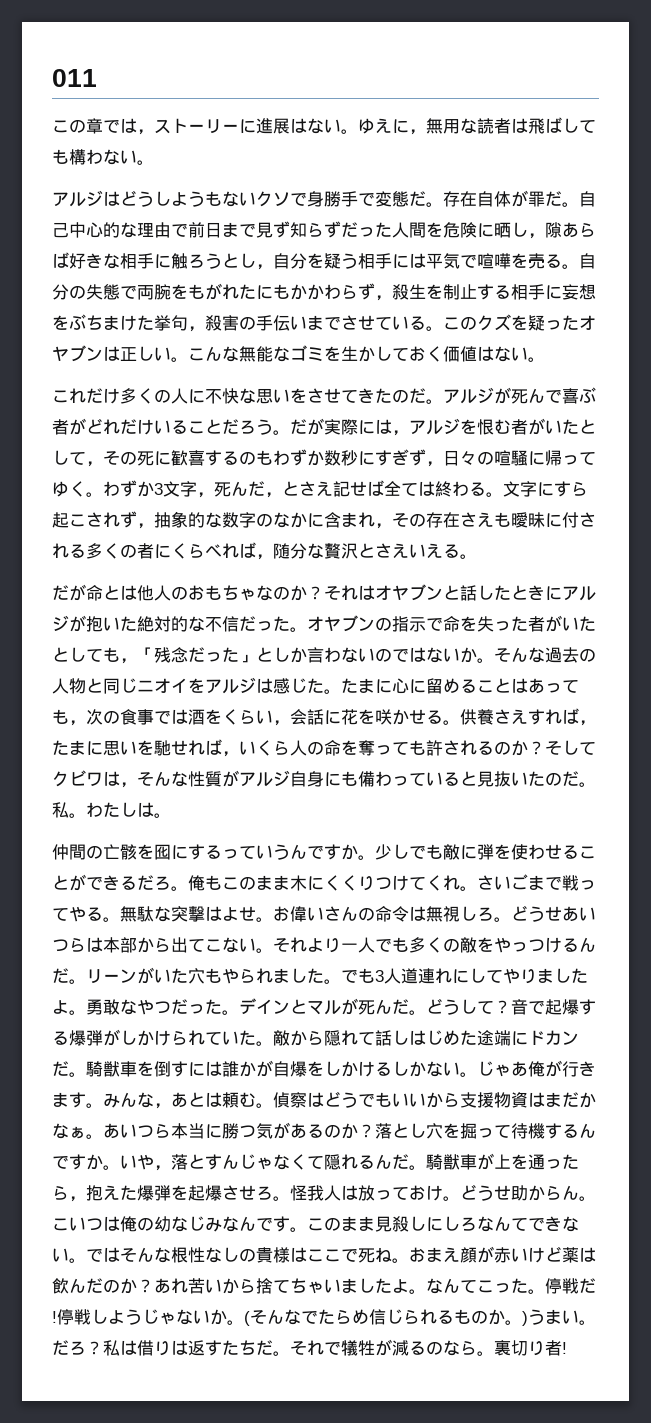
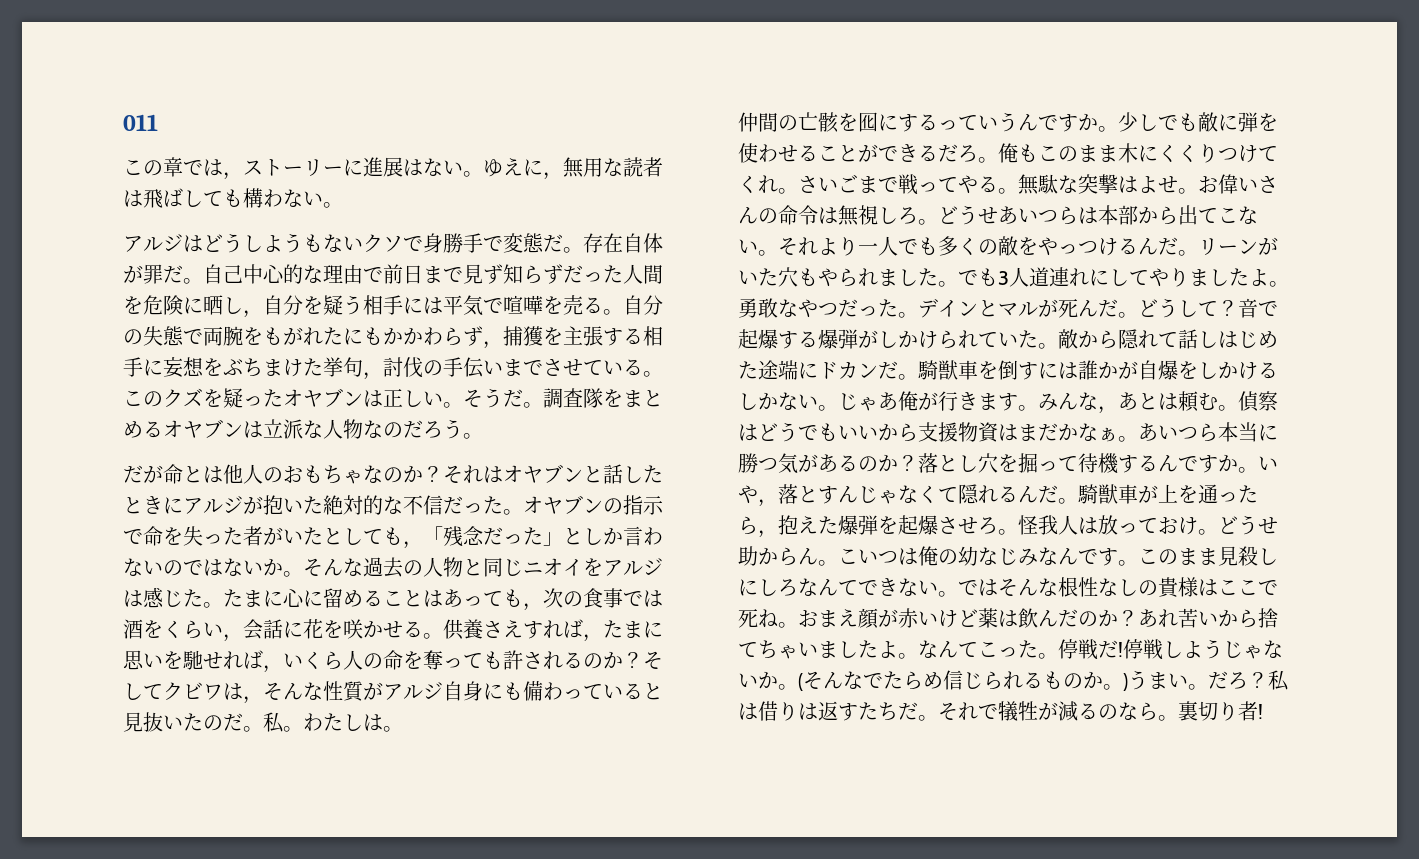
- 自己中心的な理由で前日まで見ず知らずだった人間を危険に晒し，隙あらば好きな相手に触ろうとし，自分を疑う相手には平気で喧嘩を売る。
+ 自己中心的な理由で前日まで見ず知らずだった人間を危険に晒し，自分を疑う相手には平気で喧嘩を売る。
- 自分の失態で両腕をもがれたにもかかわらず，殺生を制止する相手に妄想をぶちまけた挙句，殺害の手伝いまでさせている。
+ 自分の失態で両腕をもがれたにもかかわらず，捕獲を主張する相手に妄想をぶちまけた挙句，討伐の手伝いまでさせている。
- こんな無能なゴミを生かしておく価値はない。
- これだけ多くの人に不快な思いをさせてきたのだ。アルジが死んで喜ぶ者がどれだけいることだろう。だが実際には，アルジを恨む者がいたとして，その死に歓喜するのもわずか数秒にすぎず，日々の喧騒に帰ってゆく。わずか3文字，死んだ，とさえ記せば全ては終わる。文字にすら起こされず，抽象的な数字のなかに含まれ，その存在さえも曖昧に付される多くの者にくらべれば，随分な贅沢とさえいえる。
+ そうだ。調査隊をまとめるオヤブンは立派な人物なのだろう。

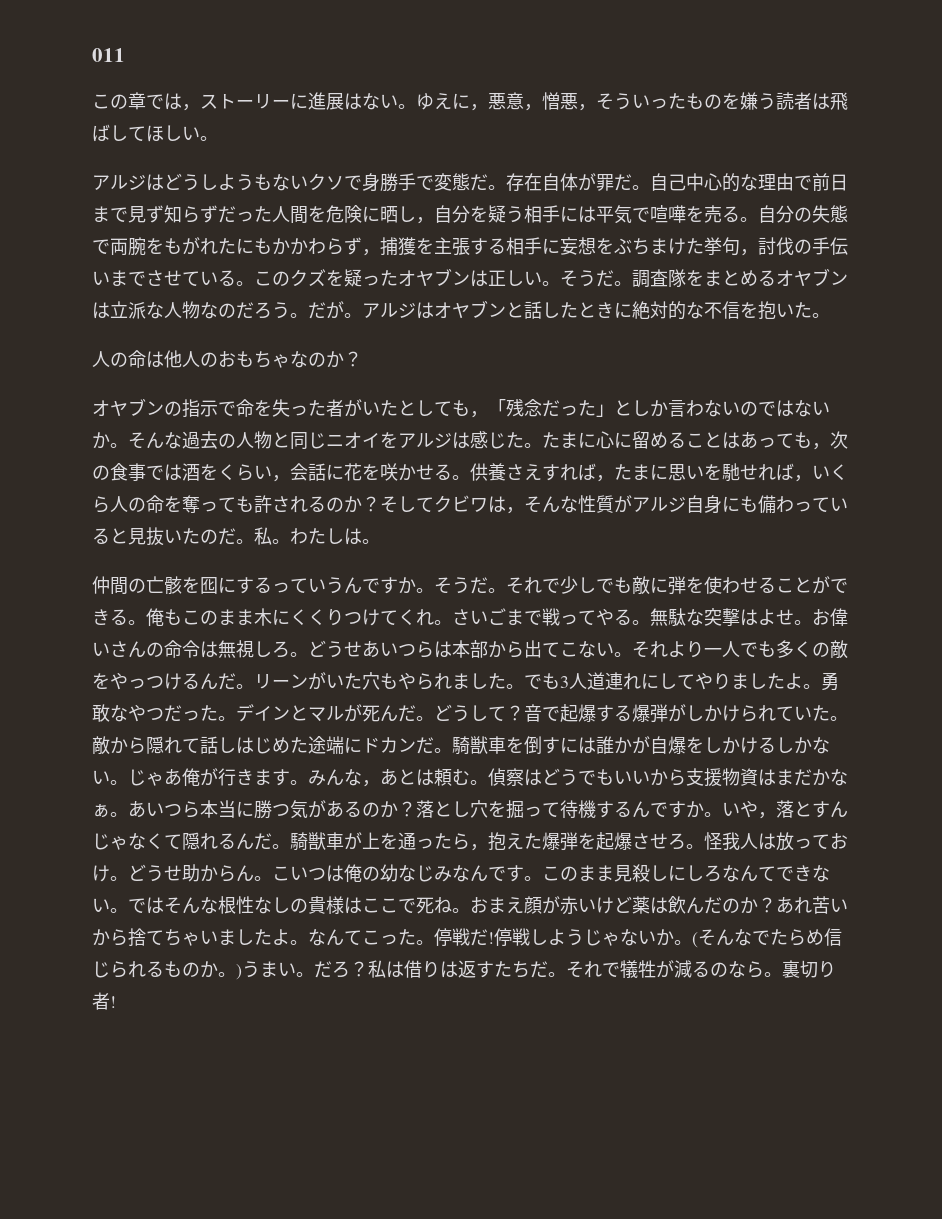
- ゆえに，無用な読者は飛ばしても構わない。
+ ゆえに，悪意，憎悪，そういったものを嫌う読者は飛ばしてほしい。
- 調査隊をまとめるオヤブンは立派な人物なのだろう。
- だが命とは他人のおもちゃなのか？それはオヤブンと話したときにアルジが抱いた絶対的な不信だった。オヤブンの指示で命を失った者がいたとしても，「残念だった」としか言わないのではないか。
+ 調査隊をまとめるオヤブンは立派な人物なのだろう。だが。アルジはオヤブンと話したときに絶対的な不信を抱いた。
+ 人の命は他人のおもちゃなのか？
+ オヤブンの指示で命を失った者がいたとしても，「残念だった」としか言わないのではないか。
- 少しでも敵に弾を使わせることができるだろ。
+ そうだ。それで少しでも敵に弾を使わせることができる。

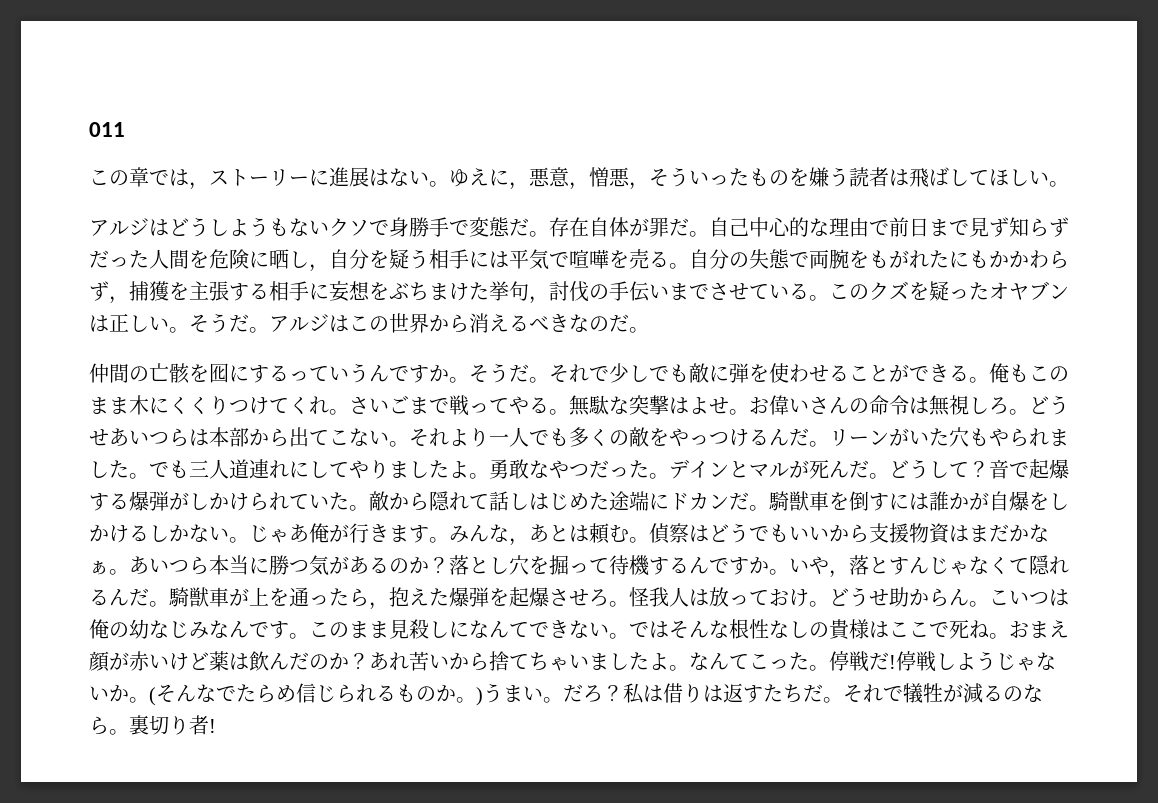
- 調査隊をまとめるオヤブンは立派な人物なのだろう。だが。アルジはオヤブンと話したときに絶対的な不信を抱いた。
- 人の命は他人のおもちゃなのか？
- オヤブンの指示で命を失った者がいたとしても，「残念だった」としか言わないのではないか。そんな過去の人物と同じニオイをアルジは感じた。たまに心に留めることはあっても，次の食事では酒をくらい，会話に花を咲かせる。供養さえすれば，たまに思いを馳せれば，いくら人の命を奪っても許されるのか？そしてクビワは，そんな性質がアルジ自身にも備わっていると見抜いたのだ。私。わたしは。
+ アルジはこの世界から消えるべきなのだ。
- でも3人道連れにしてやりましたよ。
+ でも三人道連れにしてやりましたよ。
- このまま見殺しにしろなんてできない。
+ このまま見殺しになんてできない。

